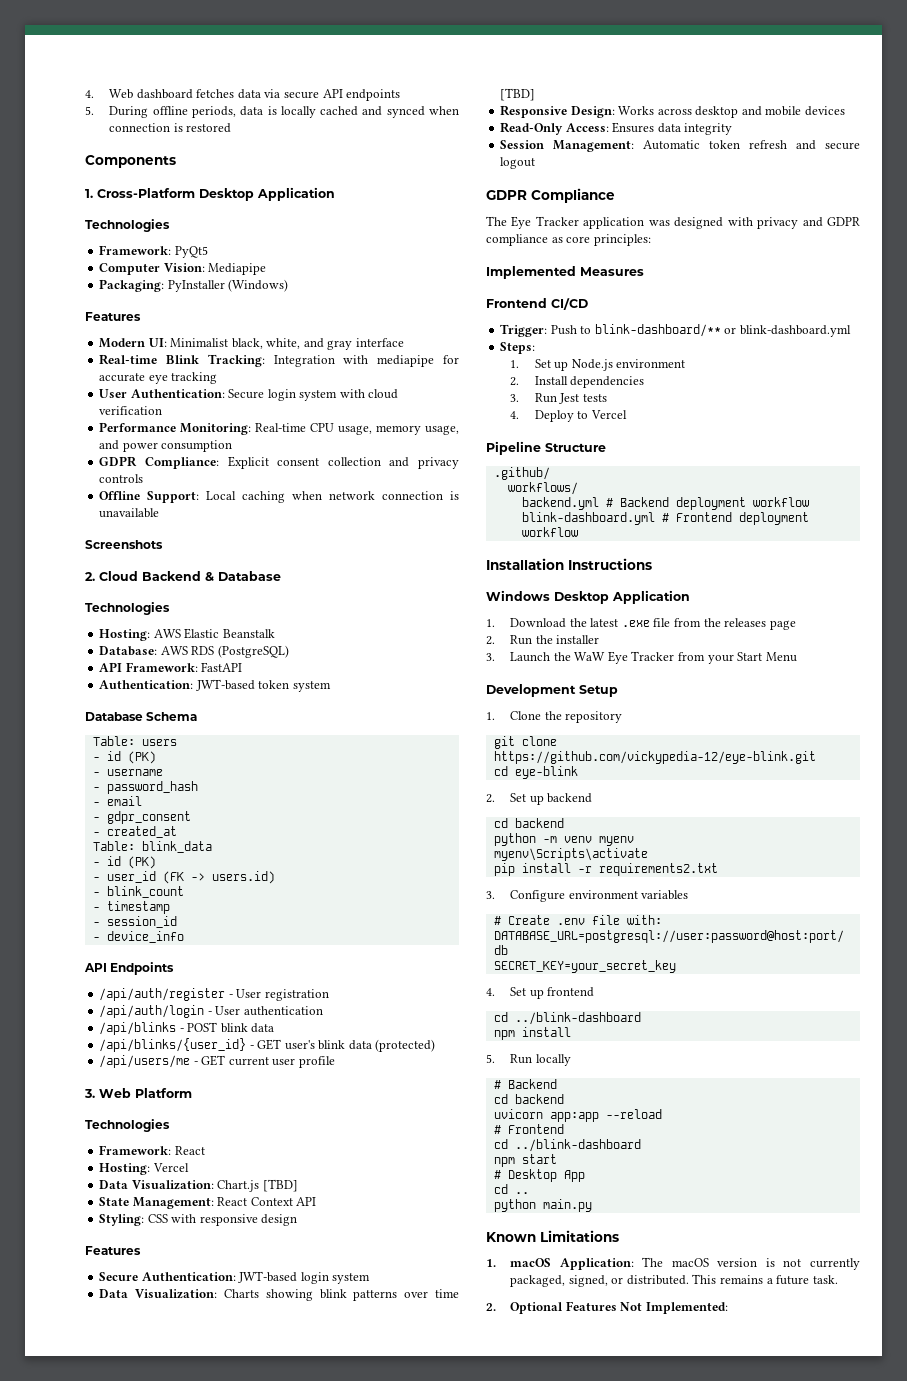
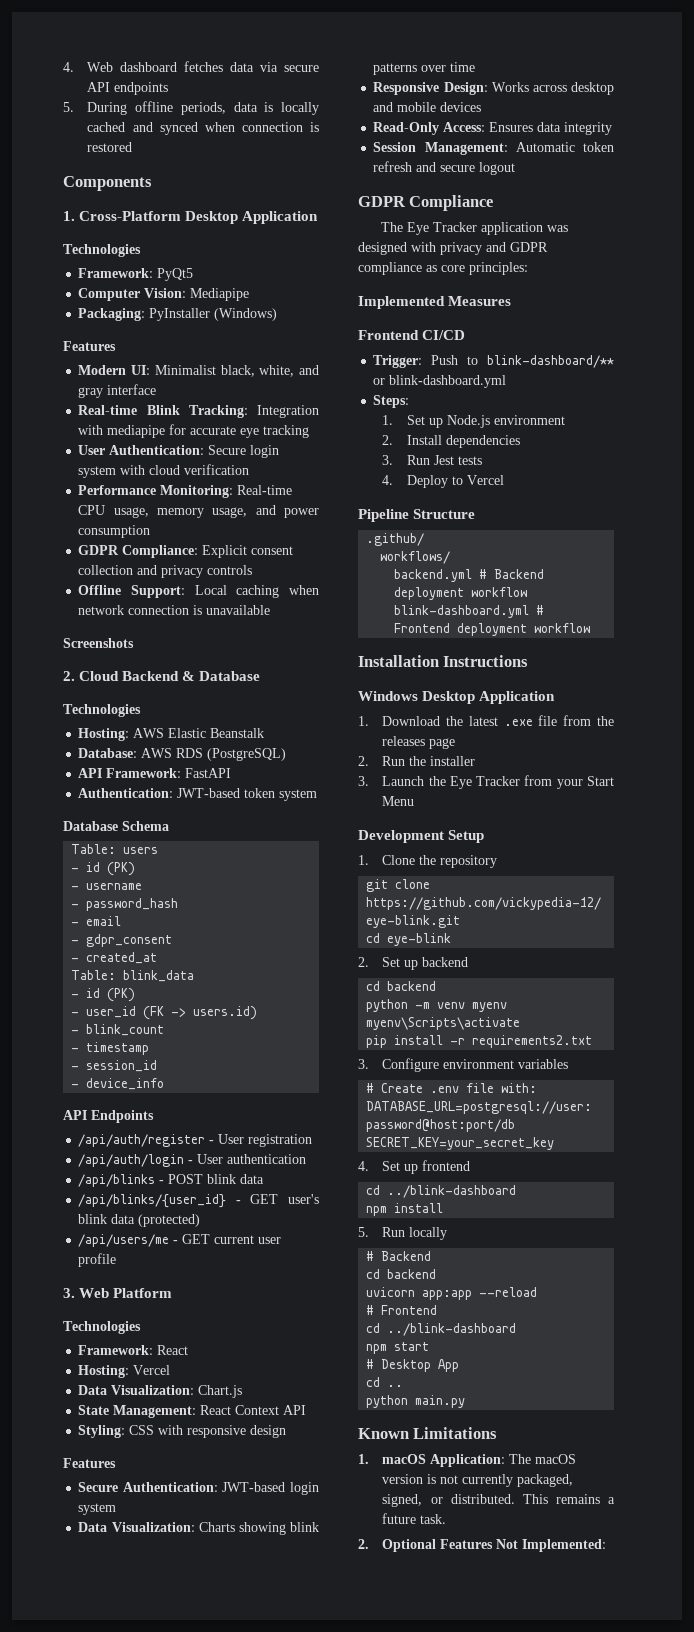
- Data Visualization: Chart.js [TBD]
+ Data Visualization: Chart.js
- Data Visualization: Charts showing blink patterns over time [TBD]
+ Data Visualization: Charts showing blink patterns over time
- 3. Launch the WaW Eye Tracker from your Start Menu
+ 3. Launch the Eye Tracker from your Start Menu

